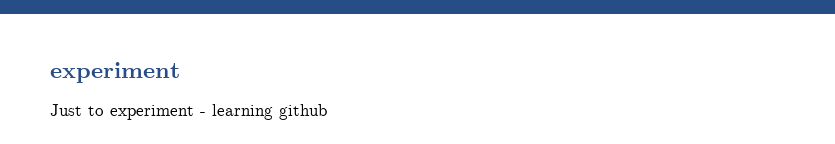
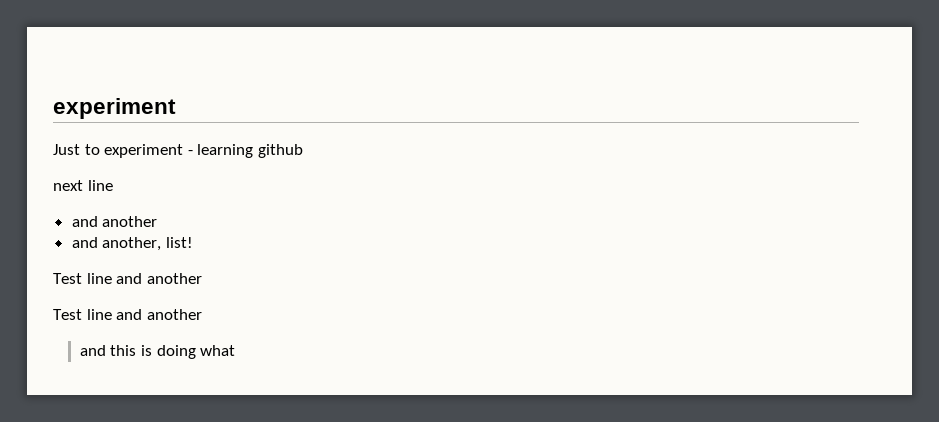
+ next line
+ and another
+ and another, list!
+ Test line and another
+ Test line and another
+ and this is doing what

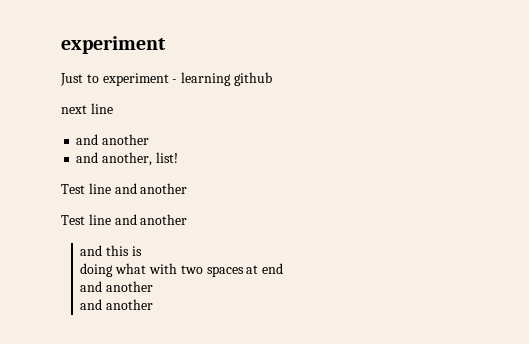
- and this is doing what
+ and this is
+ doing what with two spaces at end
+ and another
+ and another

